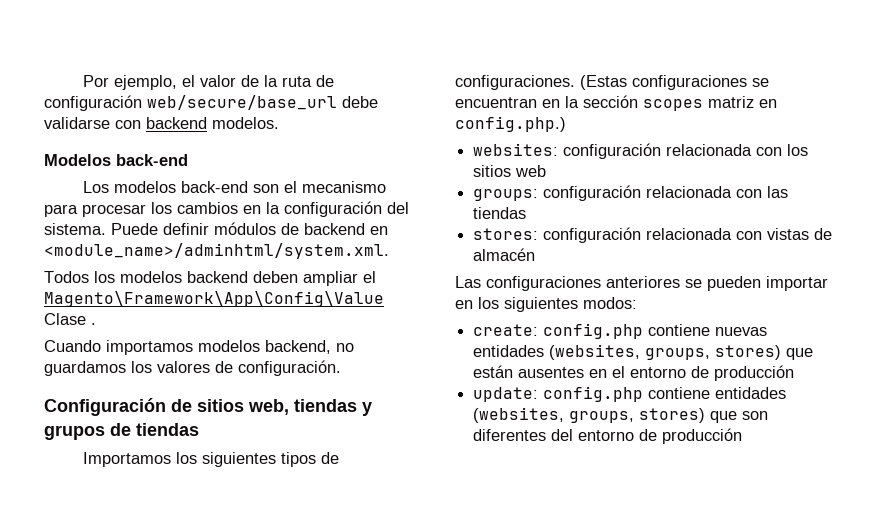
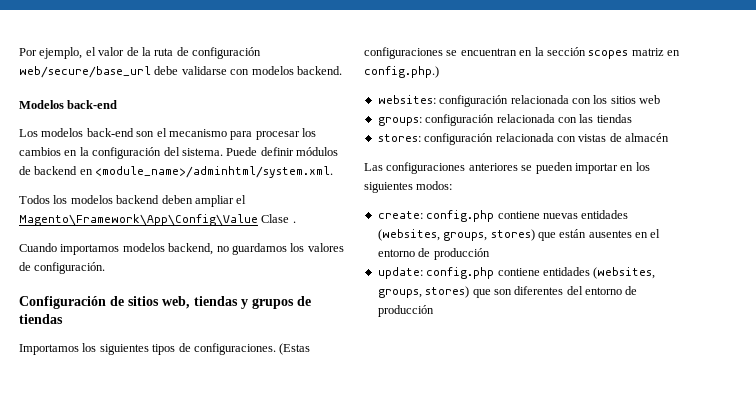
- Por ejemplo, el valor de la ruta de configuración web/secure/base_url debe validarse con backend modelos.
+ Por ejemplo, el valor de la ruta de configuración web/secure/base_url debe validarse con modelos backend.

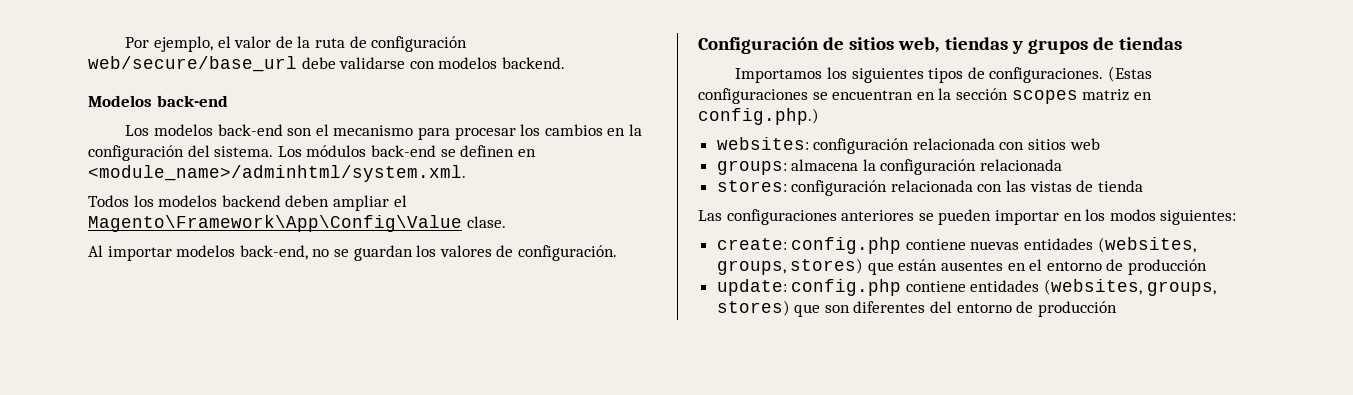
- Puede definir módulos de backend en <module_name>/adminhtml/system.xml.
+ Los módulos back-end se definen en <module_name>/adminhtml/system.xml.
- Todos los modelos backend deben ampliar el Magento\Framework\App\Config\Value Clase .
- Cuando importamos modelos backend, no guardamos los valores de configuración.
+ Todos los modelos backend deben ampliar el Magento\Framework\App\Config\Value clase.
+ Al importar modelos back-end, no se guardan los valores de configuración.
- websites: configuración relacionada con los sitios web
+ websites: configuración relacionada con sitios web
- groups: configuración relacionada con las tiendas
+ groups: almacena la configuración relacionada
- stores: configuración relacionada con vistas de almacén
+ stores: configuración relacionada con las vistas de tienda
- Las configuraciones anteriores se pueden importar en los siguientes modos:
+ Las configuraciones anteriores se pueden importar en los modos siguientes:

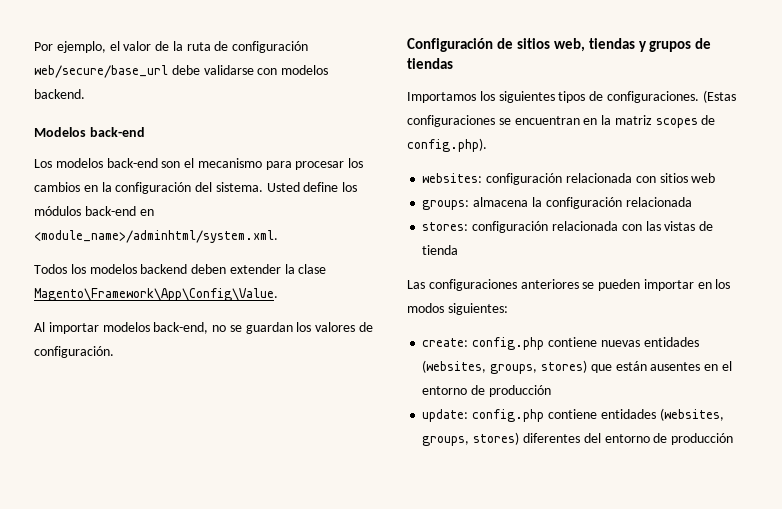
- Los módulos back-end se definen en <module_name>/adminhtml/system.xml.
+ Usted define los módulos back-end en <module_name>/adminhtml/system.xml.
- Todos los modelos backend deben ampliar el Magento\Framework\App\Config\Value clase.
+ Todos los modelos backend deben extender la clase Magento\Framework\App\Config\Value.
- (Estas configuraciones se encuentran en la sección scopes matriz en config.php.)
+ (Estas configuraciones se encuentran en la matriz scopes de config.php).
- update: config.php contiene entidades (websites, groups, stores) que son diferentes del entorno de producción
+ update: config.php contiene entidades (websites, groups, stores) diferentes del entorno de producción

